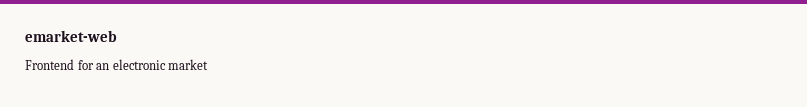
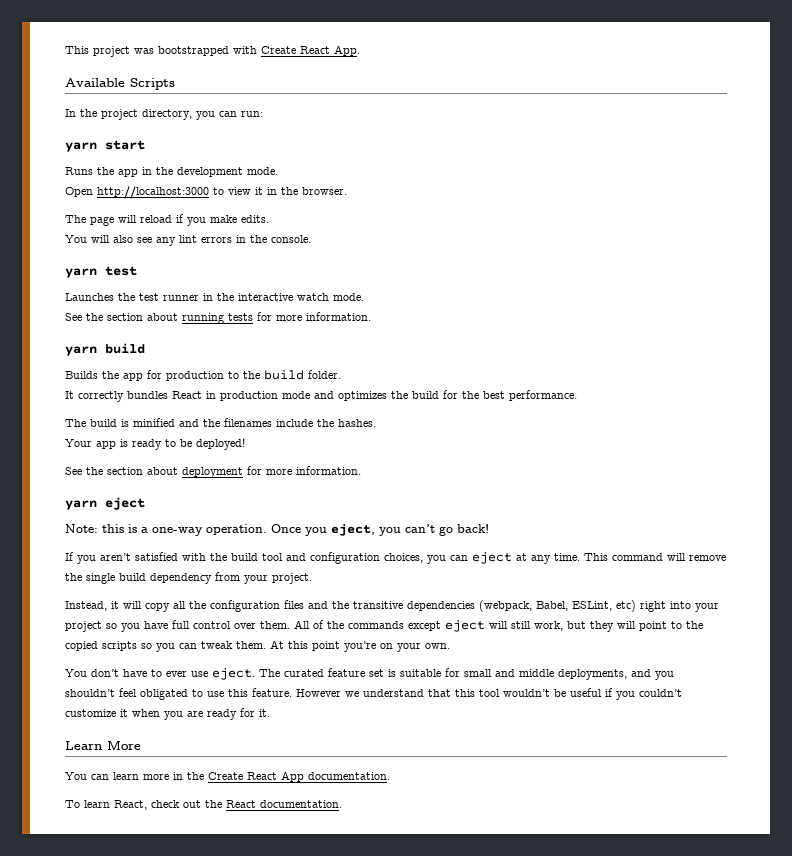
- emarket-web
- Frontend for an electronic market
+ This project was bootstrapped with Create React App.
+ Available Scripts
+ In the project directory, you can run:
+ yarn start
+ Runs the app in the development mode.
+ Open http://localhost:3000 to view it in the browser.
+ The page will reload if you make edits.
+ You will also see any lint errors in the console.
+ yarn test
+ Launches the test runner in the interactive watch mode.
+ See the section about running tests for more information.
+ yarn build
+ Builds the app for production to the build folder.
+ It correctly bundles React in production mode and optimizes the build for the best performance.
+ The build is minified and the filenames include the hashes.
+ Your app is ready to be deployed!
+ See the section about deployment for more information.
+ yarn eject
+ Note: this is a one-way operation. Once you eject, you can’t go back!
+ If you aren’t satisfied with the build tool and configuration choices, you can eject at any time. This command will remove the single build dependency from your project.
+ Instead, it will copy all the configuration files and the transitive dependencies (webpack, Babel, ESLint, etc) right into your project so you have full control over them. All of the commands except eject will still work, but they will point to the copied scripts so you can tweak them. At this point you’re on your own.
+ You don’t have to ever use eject. The curated feature set is suitable for small and middle deployments, and you shouldn’t feel obligated to use this feature. However we understand that this tool wouldn’t be useful if you couldn’t customize it when you are ready for it.
+ Learn More
+ You can learn more in the Create React App documentation.
+ To learn React, check out the React documentation.

